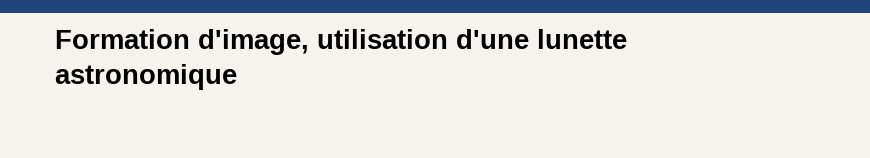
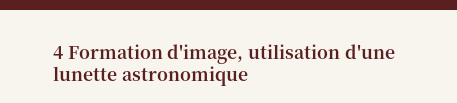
- Formation d'image, utilisation d'une lunette astronomique
+ 4 Formation d'image, utilisation d'une lunette astronomique

